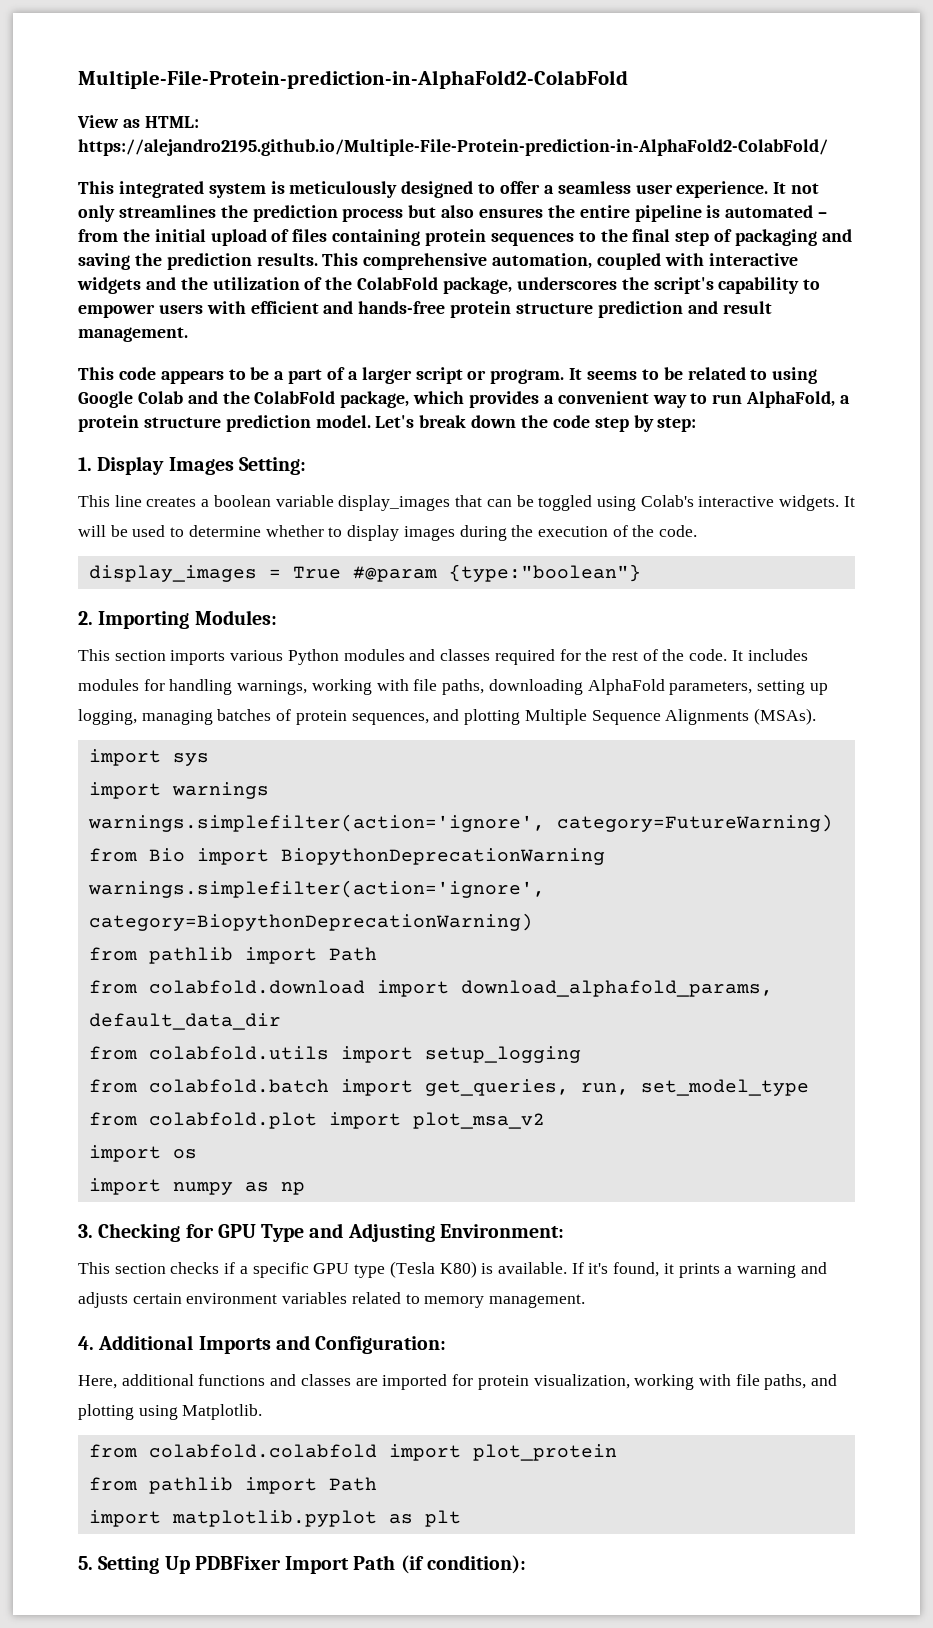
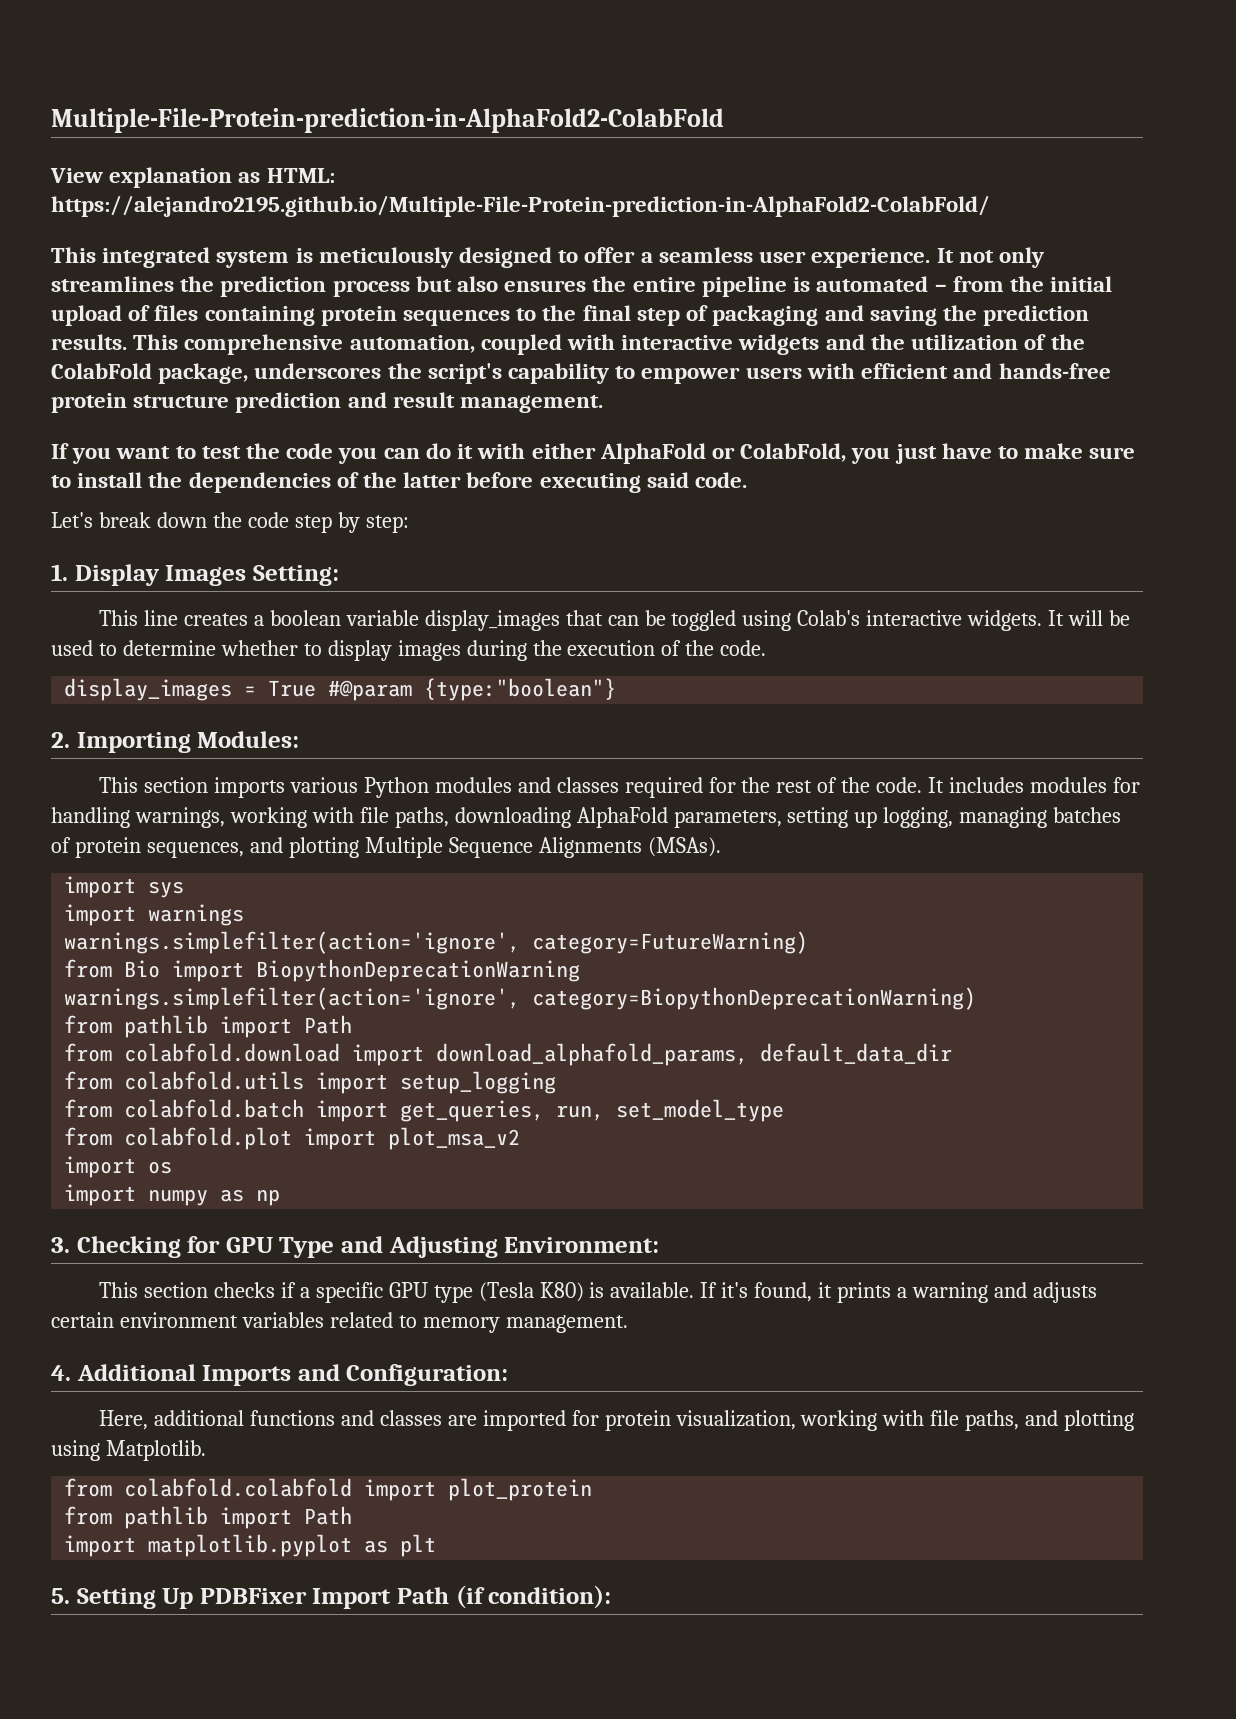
- View as HTML: https://alejandro2195.github.io/Multiple-File-Protein-prediction-in-AlphaFold2-ColabFold/
+ View explanation as HTML: https://alejandro2195.github.io/Multiple-File-Protein-prediction-in-AlphaFold2-ColabFold/
- This code appears to be a part of a larger script or program. It seems to be related to using Google Colab and the ColabFold package, which provides a convenient way to run AlphaFold, a protein structure prediction model. Let's break down the code step by step:
+ If you want to test the code you can do it with either AlphaFold or ColabFold, you just have to make sure to install the dependencies of the latter before executing said code.
+ Let's break down the code step by step:

